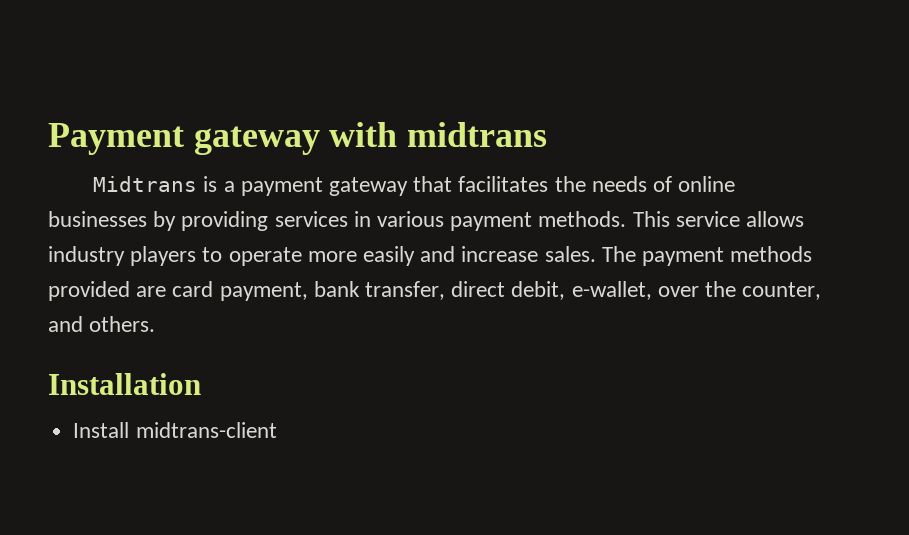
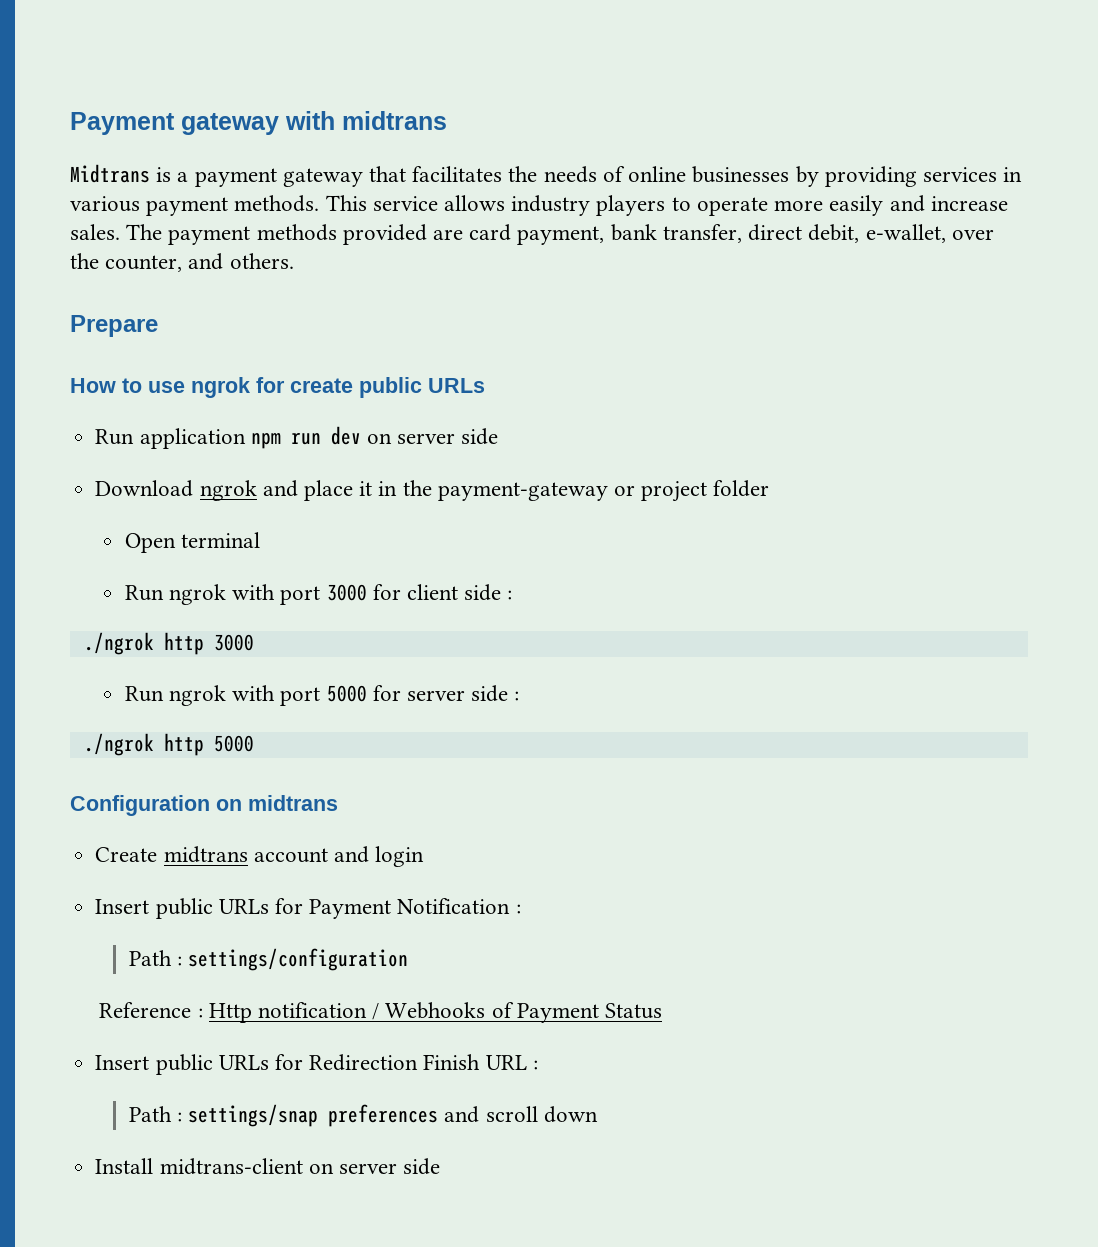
- Installation
+ Prepare
+ How to use ngrok for create public URLs
+ Run application npm run dev on server side
+ Download ngrok and place it in the payment-gateway or project folder
+ Open terminal
+ Run ngrok with port 3000 for client side :
+ ./ngrok http 3000
+ Run ngrok with port 5000 for server side :
+ ./ngrok http 5000
+ Configuration on midtrans
+ Create midtrans account and login
+ Insert public URLs for Payment Notification :
+ Path : settings/configuration
+ Reference : Http notification / Webhooks of Payment Status
+ Insert public URLs for Redirection Finish URL :
+ Path : settings/snap preferences and scroll down
- Install midtrans-client
+ Install midtrans-client on server side

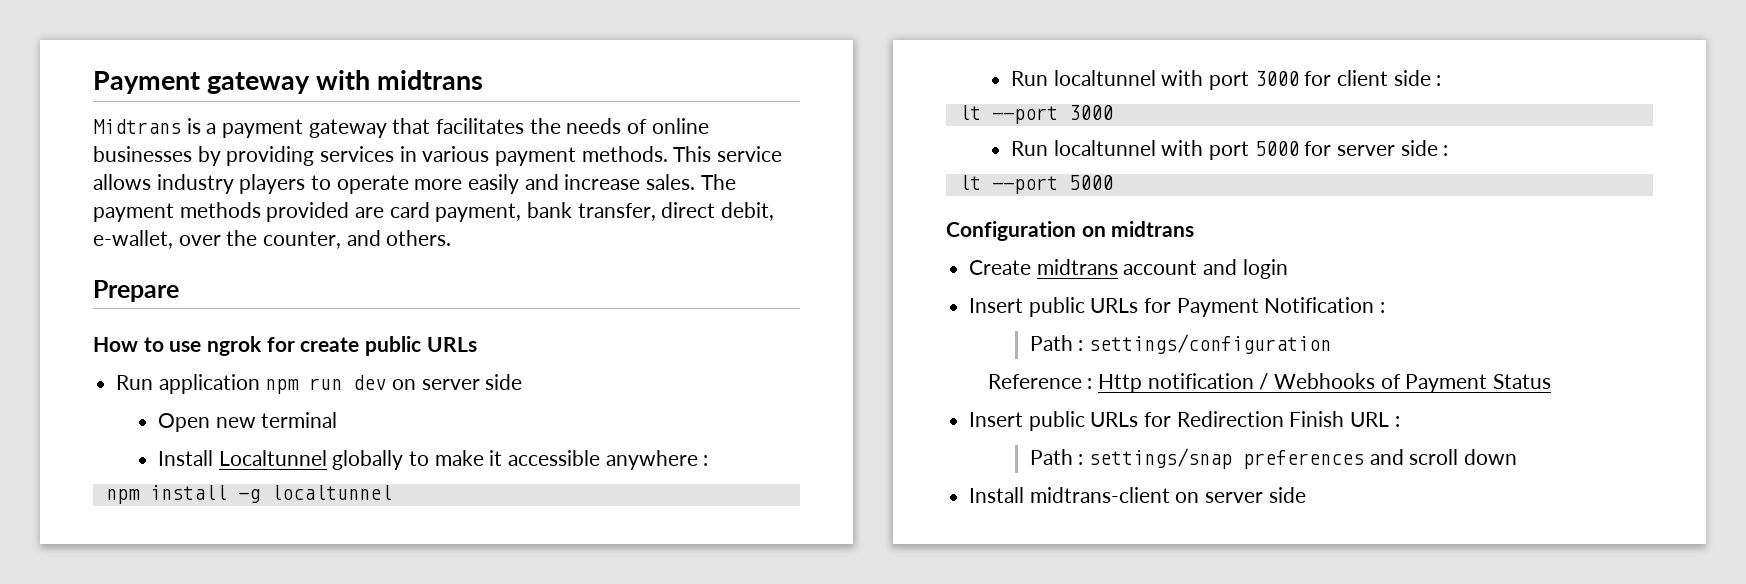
- Download ngrok and place it in the payment-gateway or project folder
- Open terminal
+ Open new terminal
- Run ngrok with port 3000 for client side :
+ Install Localtunnel globally to make it accessible anywhere :
+ npm install -g localtunnel
+ Run localtunnel with port 3000 for client side :
- ./ngrok http 3000
+ lt --port 3000
- Run ngrok with port 5000 for server side :
+ Run localtunnel with port 5000 for server side :
- ./ngrok http 5000
+ lt --port 5000

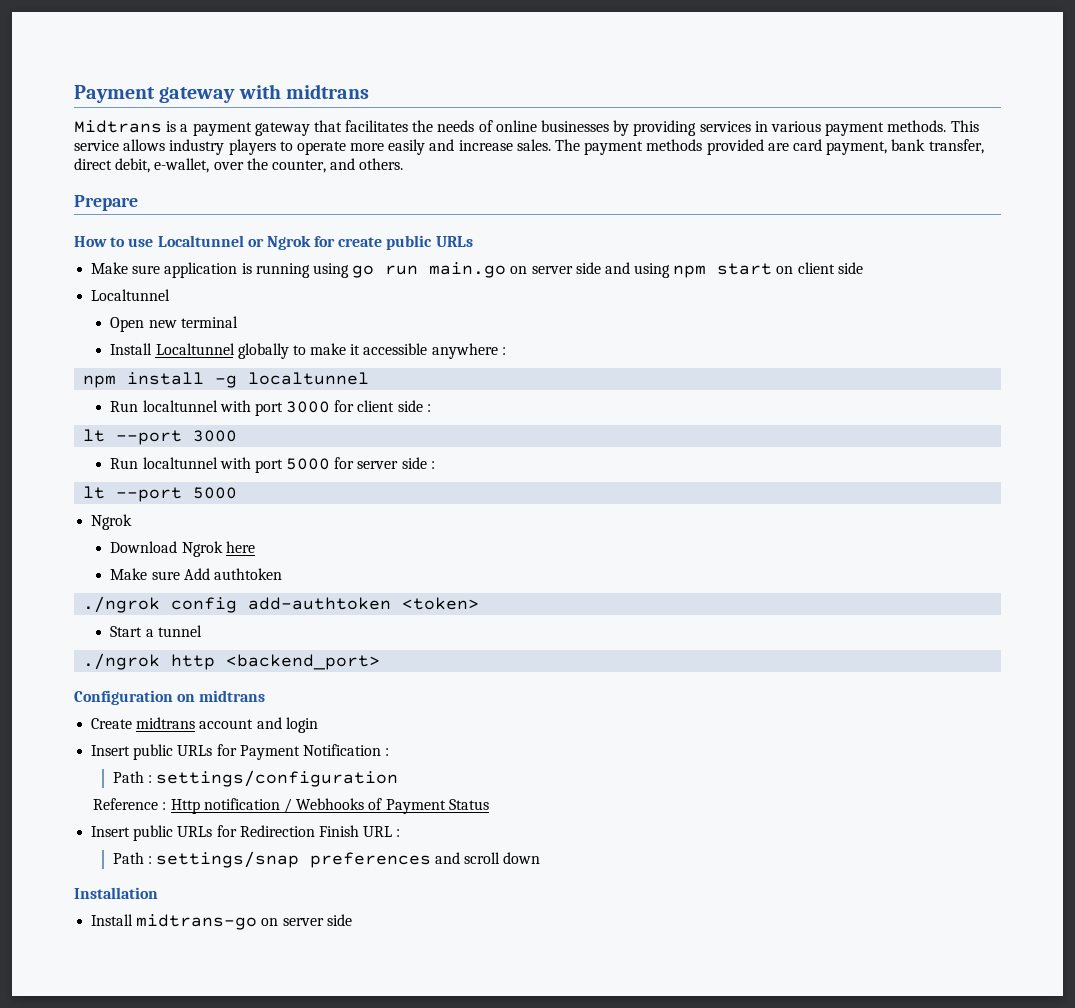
- How to use ngrok for create public URLs
+ How to use Localtunnel or Ngrok for create public URLs
- Run application npm run dev on server side
+ Make sure application is running using go run main.go on server side and using npm start on client side
+ Localtunnel
  lt --port 5000
+ Ngrok
+ Download Ngrok here
+ Make sure Add authtoken
+ ./ngrok config add-authtoken <token>
+ Start a tunnel
+ ./ngrok http <backend_port>
- Install midtrans-client on server side
+ Installation
+ Install midtrans-go on server side

